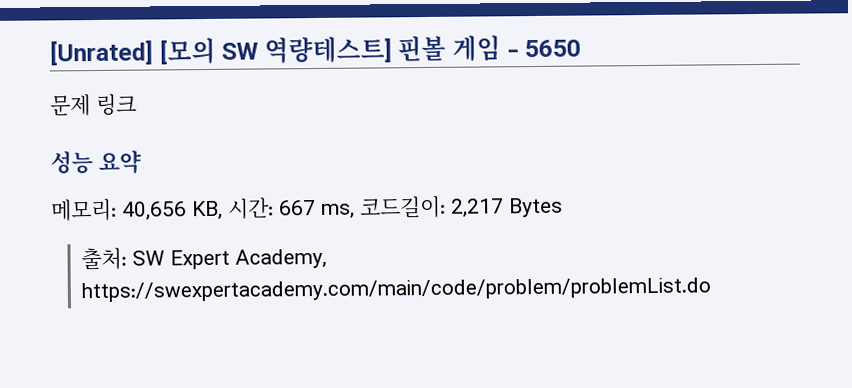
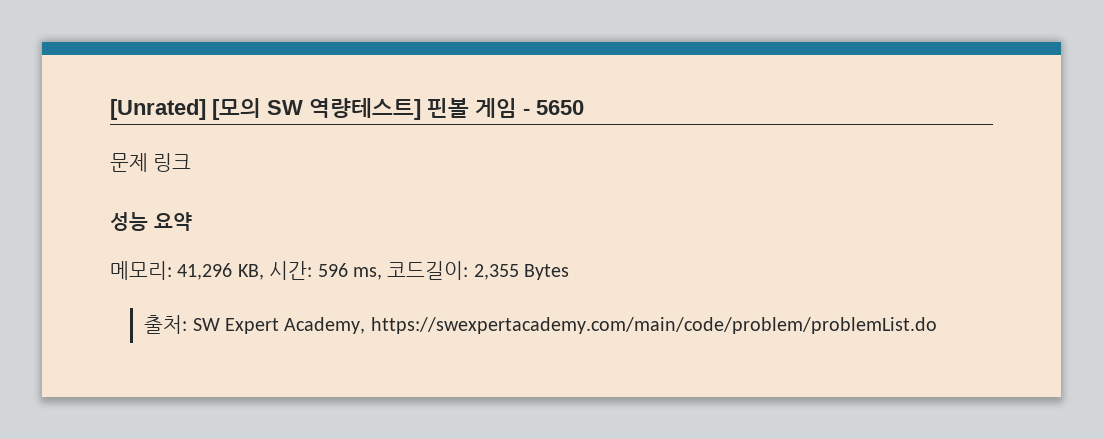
- 메모리: 40,656 KB, 시간: 667 ms, 코드길이: 2,217 Bytes
+ 메모리: 41,296 KB, 시간: 596 ms, 코드길이: 2,355 Bytes

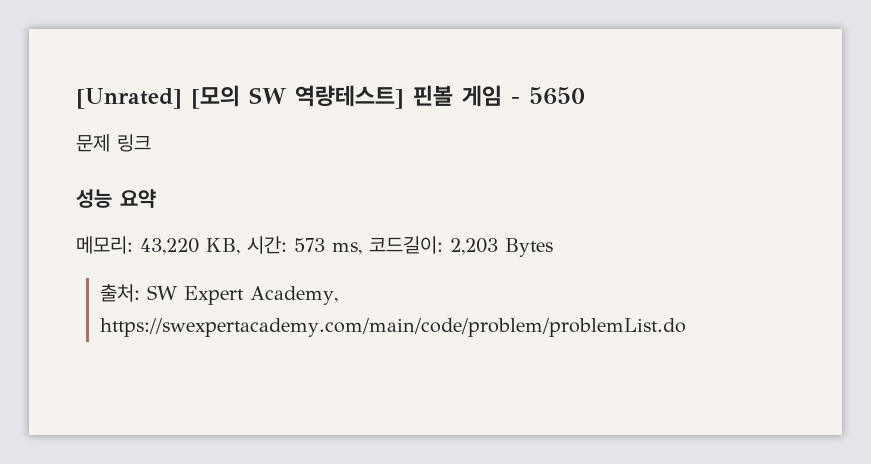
- 메모리: 41,296 KB, 시간: 596 ms, 코드길이: 2,355 Bytes
+ 메모리: 43,220 KB, 시간: 573 ms, 코드길이: 2,203 Bytes

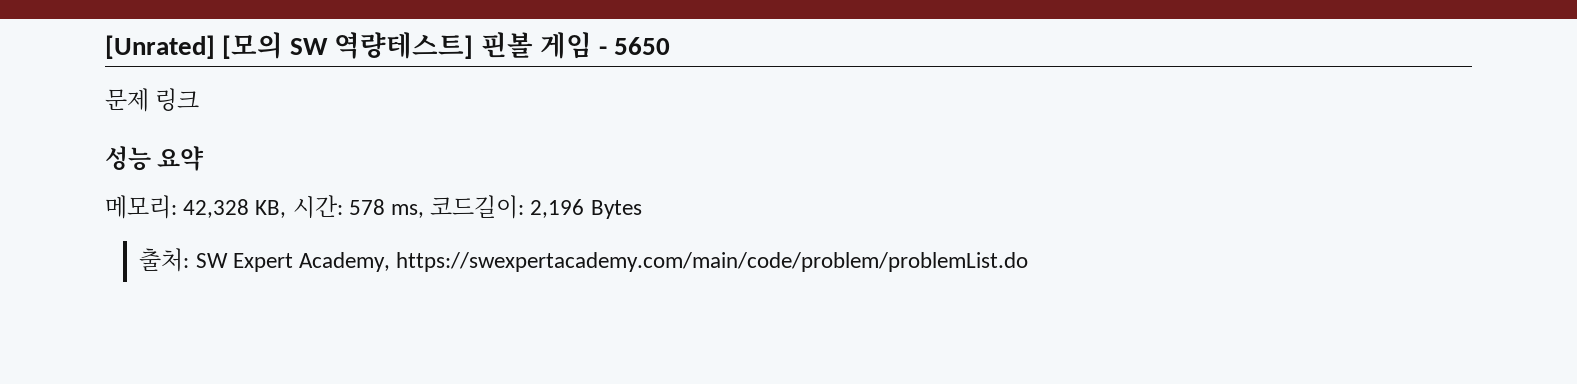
- 메모리: 43,220 KB, 시간: 573 ms, 코드길이: 2,203 Bytes
+ 메모리: 42,328 KB, 시간: 578 ms, 코드길이: 2,196 Bytes

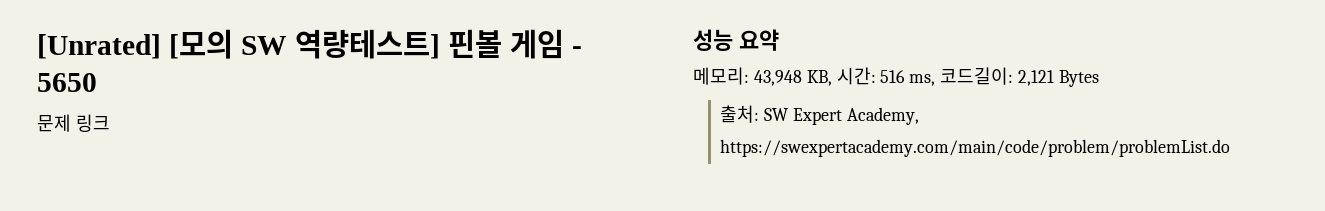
- 메모리: 42,328 KB, 시간: 578 ms, 코드길이: 2,196 Bytes
+ 메모리: 43,948 KB, 시간: 516 ms, 코드길이: 2,121 Bytes

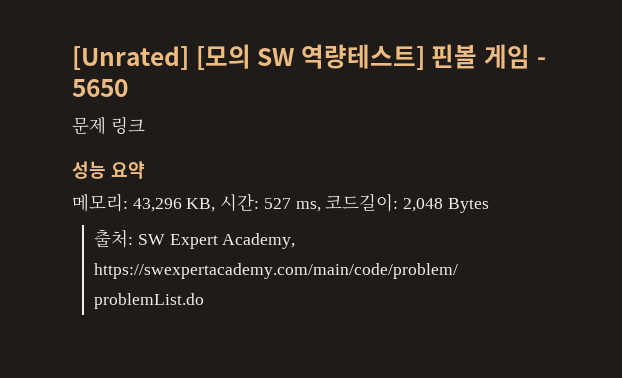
- 메모리: 43,948 KB, 시간: 516 ms, 코드길이: 2,121 Bytes
+ 메모리: 43,296 KB, 시간: 527 ms, 코드길이: 2,048 Bytes

